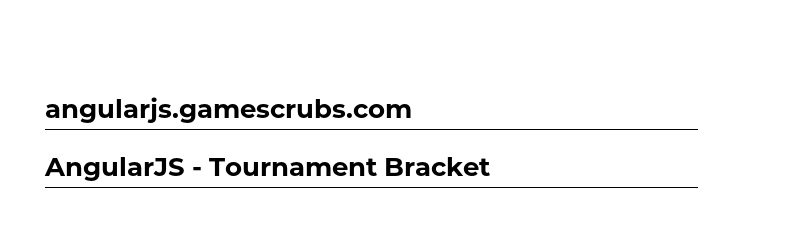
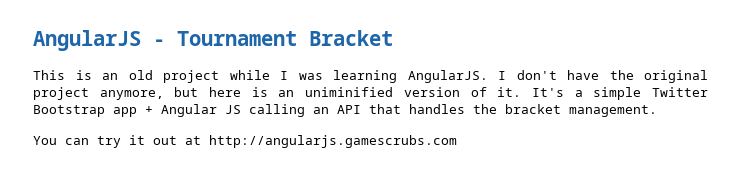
- angularjs.gamescrubs.com
+ This is an old project while I was learning AngularJS. I don't have the original project anymore, but here is an uniminified version of it. It's a simple Twitter Bootstrap app + Angular JS calling an API that handles the bracket management.
+ You can try it out at http://angularjs.gamescrubs.com

